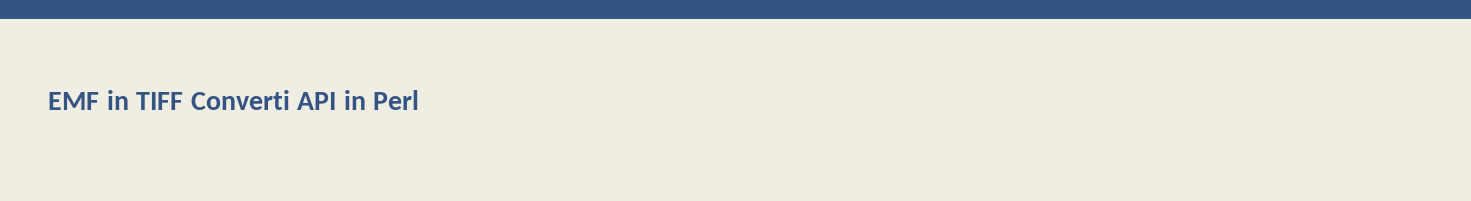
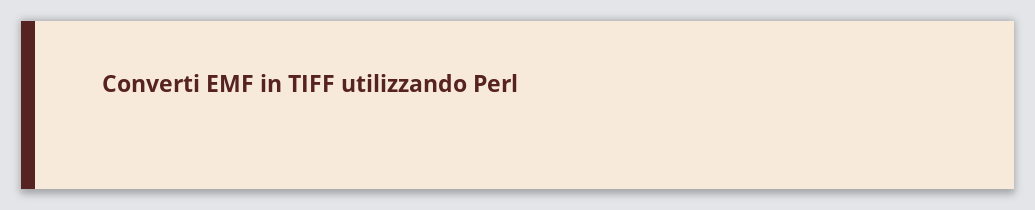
- EMF in TIFF Converti API in Perl
+ Converti EMF in TIFF utilizzando Perl

